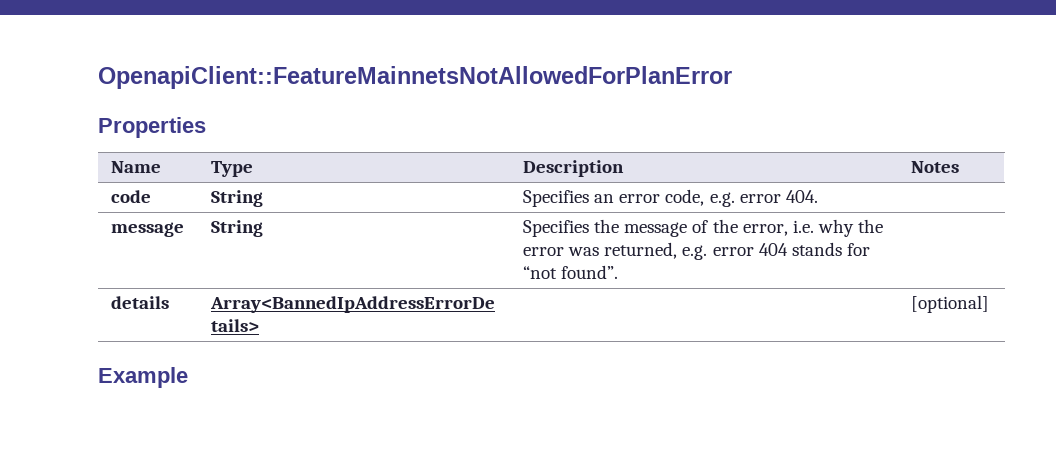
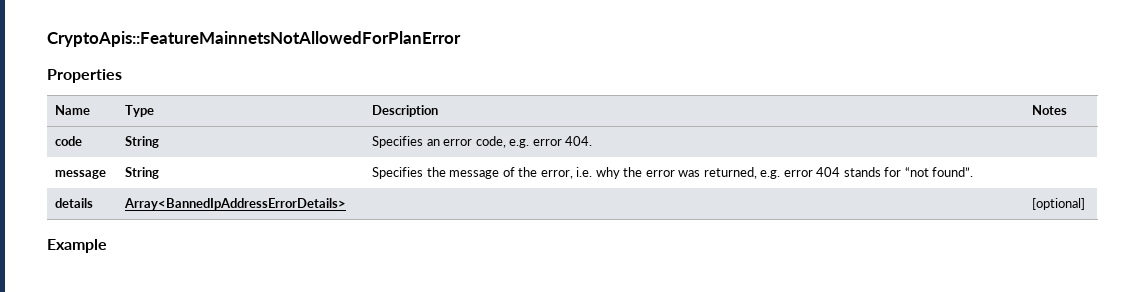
- OpenapiClient::FeatureMainnetsNotAllowedForPlanError
+ CryptoApis::FeatureMainnetsNotAllowedForPlanError

